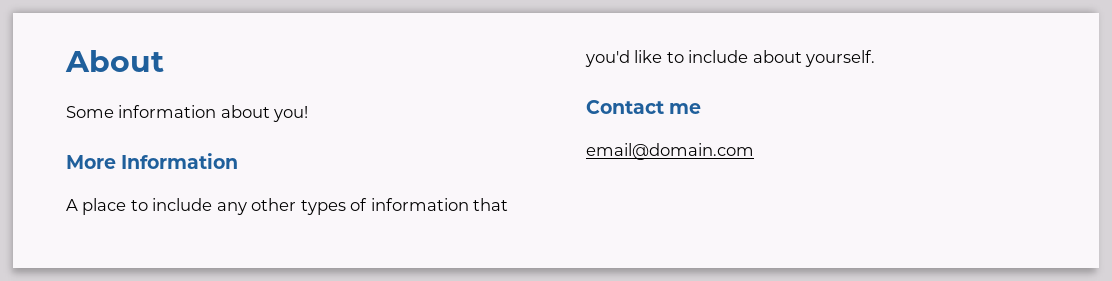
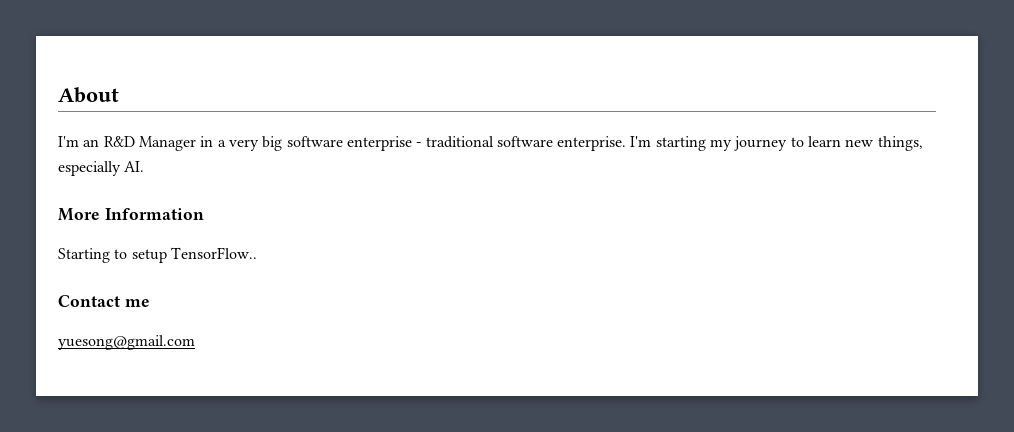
- Some information about you!
+ I'm an R&D Manager in a very big software enterprise - traditional software enterprise. I'm starting my journey to learn new things, especially AI.
  More Information
- A place to include any other types of information that you'd like to include about yourself.
+ Starting to setup TensorFlow..
- email@domain.com
+ yuesong@gmail.com

